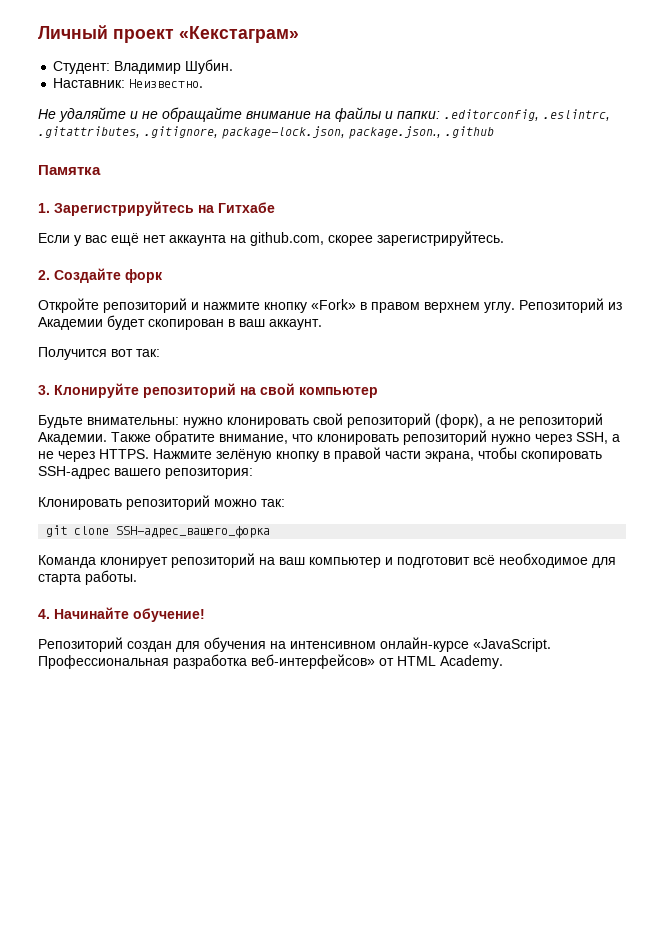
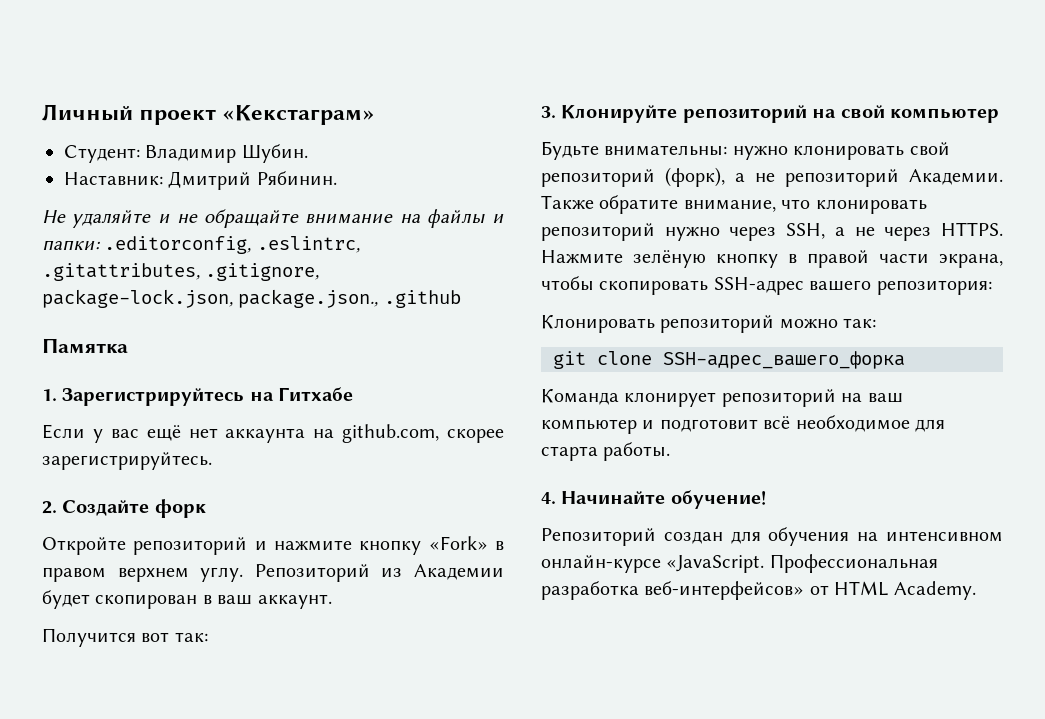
- Наставник: Неизвестно.
+ Наставник: Дмитрий Рябинин.

